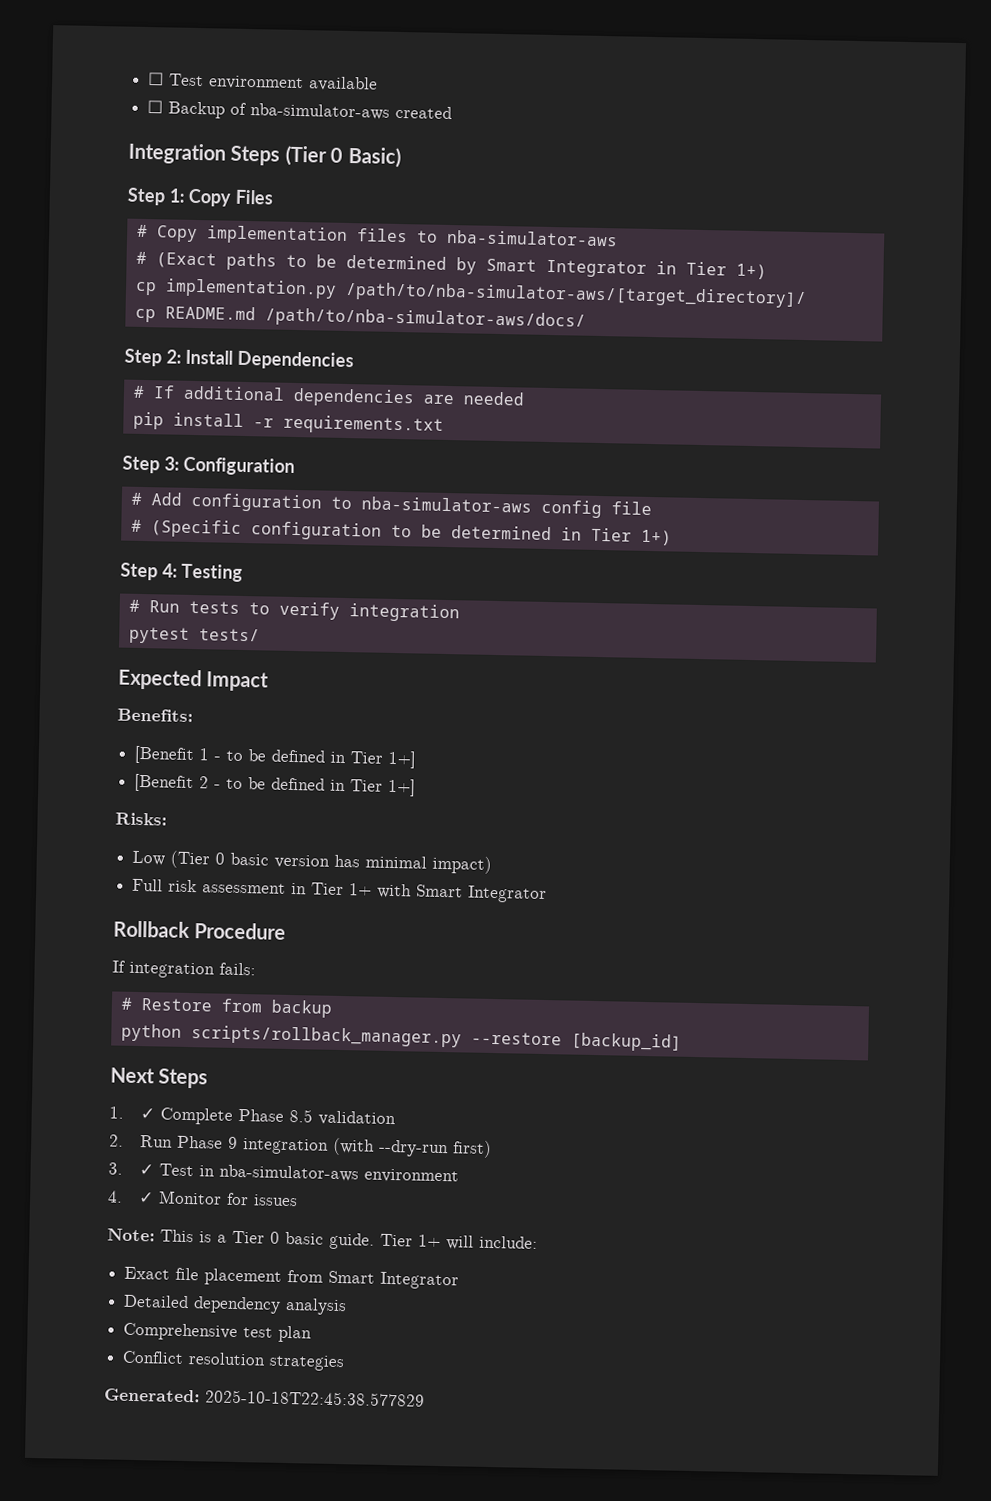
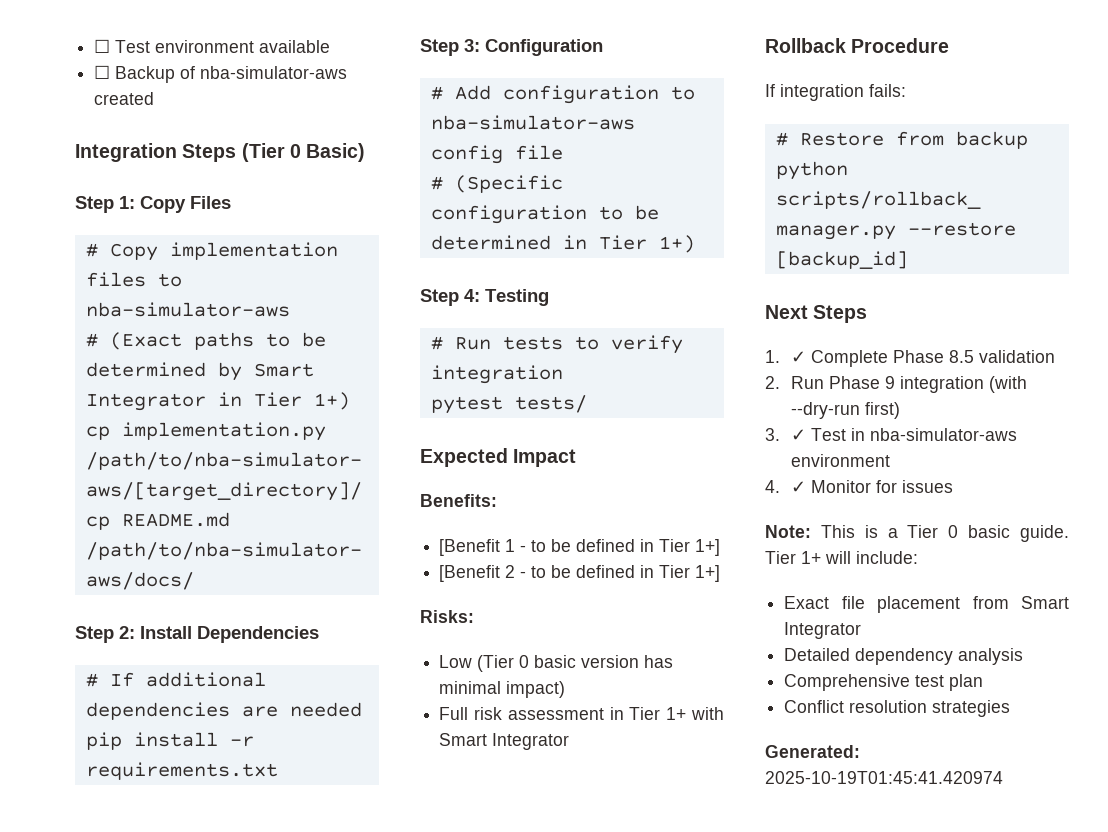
- Generated: 2025-10-18T22:45:38.577829
+ Generated: 2025-10-19T01:45:41.420974

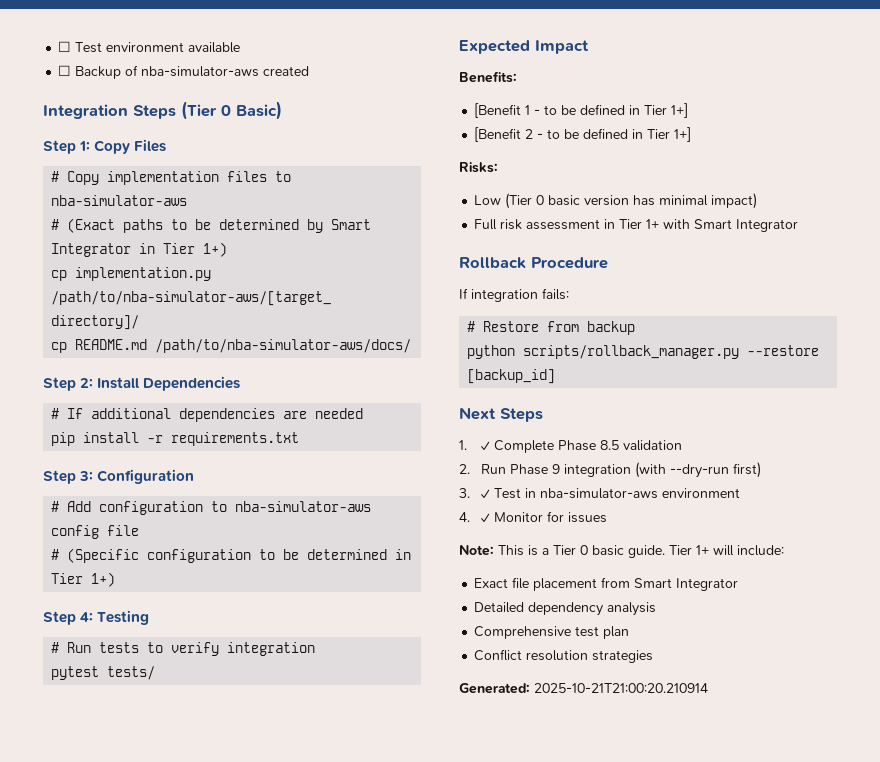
- Generated: 2025-10-19T01:45:41.420974
+ Generated: 2025-10-21T21:00:20.210914

